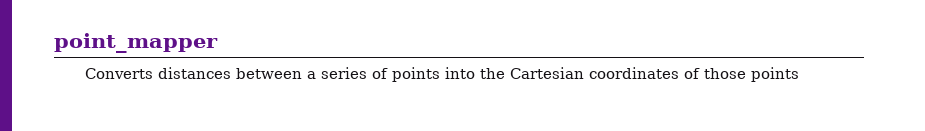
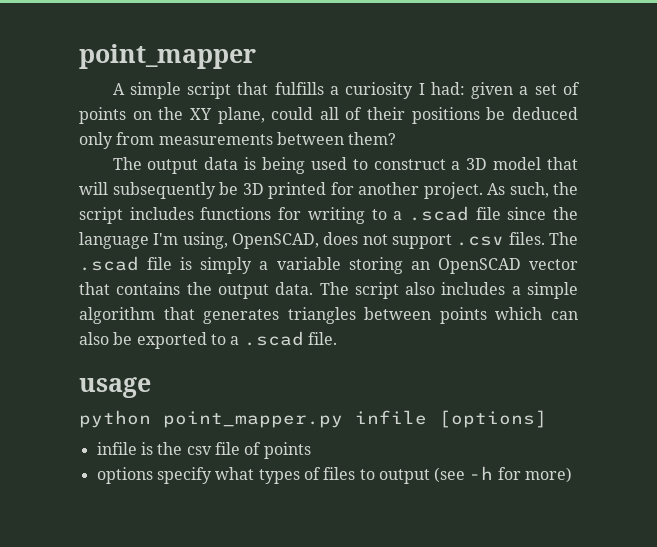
- Converts distances between a series of points into the Cartesian coordinates of those points
+ A simple script that fulfills a curiosity I had: given a set of points on the XY plane, could all of their positions be deduced only from measurements between them?
+ The output data is being used to construct a 3D model that will subsequently be 3D printed for another project. As such, the script includes functions for writing to a .scad file since the language I'm using, OpenSCAD, does not support .csv files. The .scad file is simply a variable storing an OpenSCAD vector that contains the output data. The script also includes a simple algorithm that generates triangles between points which can also be exported to a .scad file.
+ usage
+ python point_mapper.py infile [options]
+ infile is the csv file of points
+ options specify what types of files to output (see -h for more)

